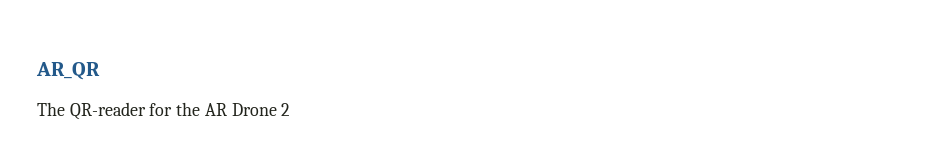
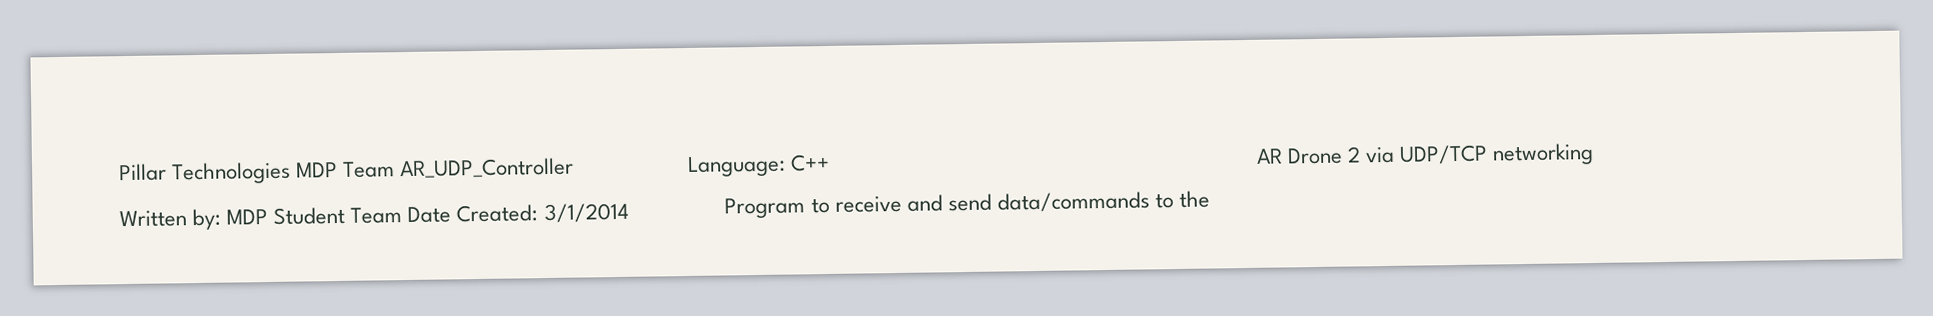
- AR_QR
- The QR-reader for the AR Drone 2
+ Pillar Technologies MDP Team AR_UDP_Controller
+ Written by: MDP Student Team Date Created: 3/1/2014 Language: C++
+ Program to receive and send data/commands to the AR Drone 2 via UDP/TCP networking

